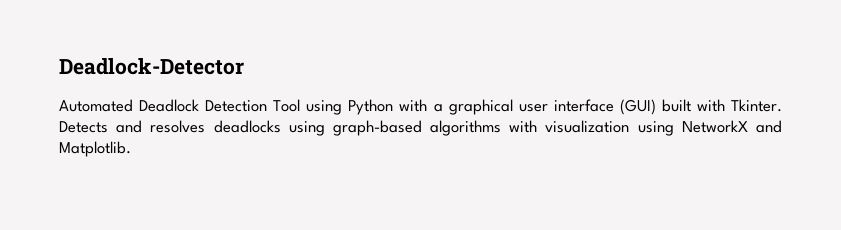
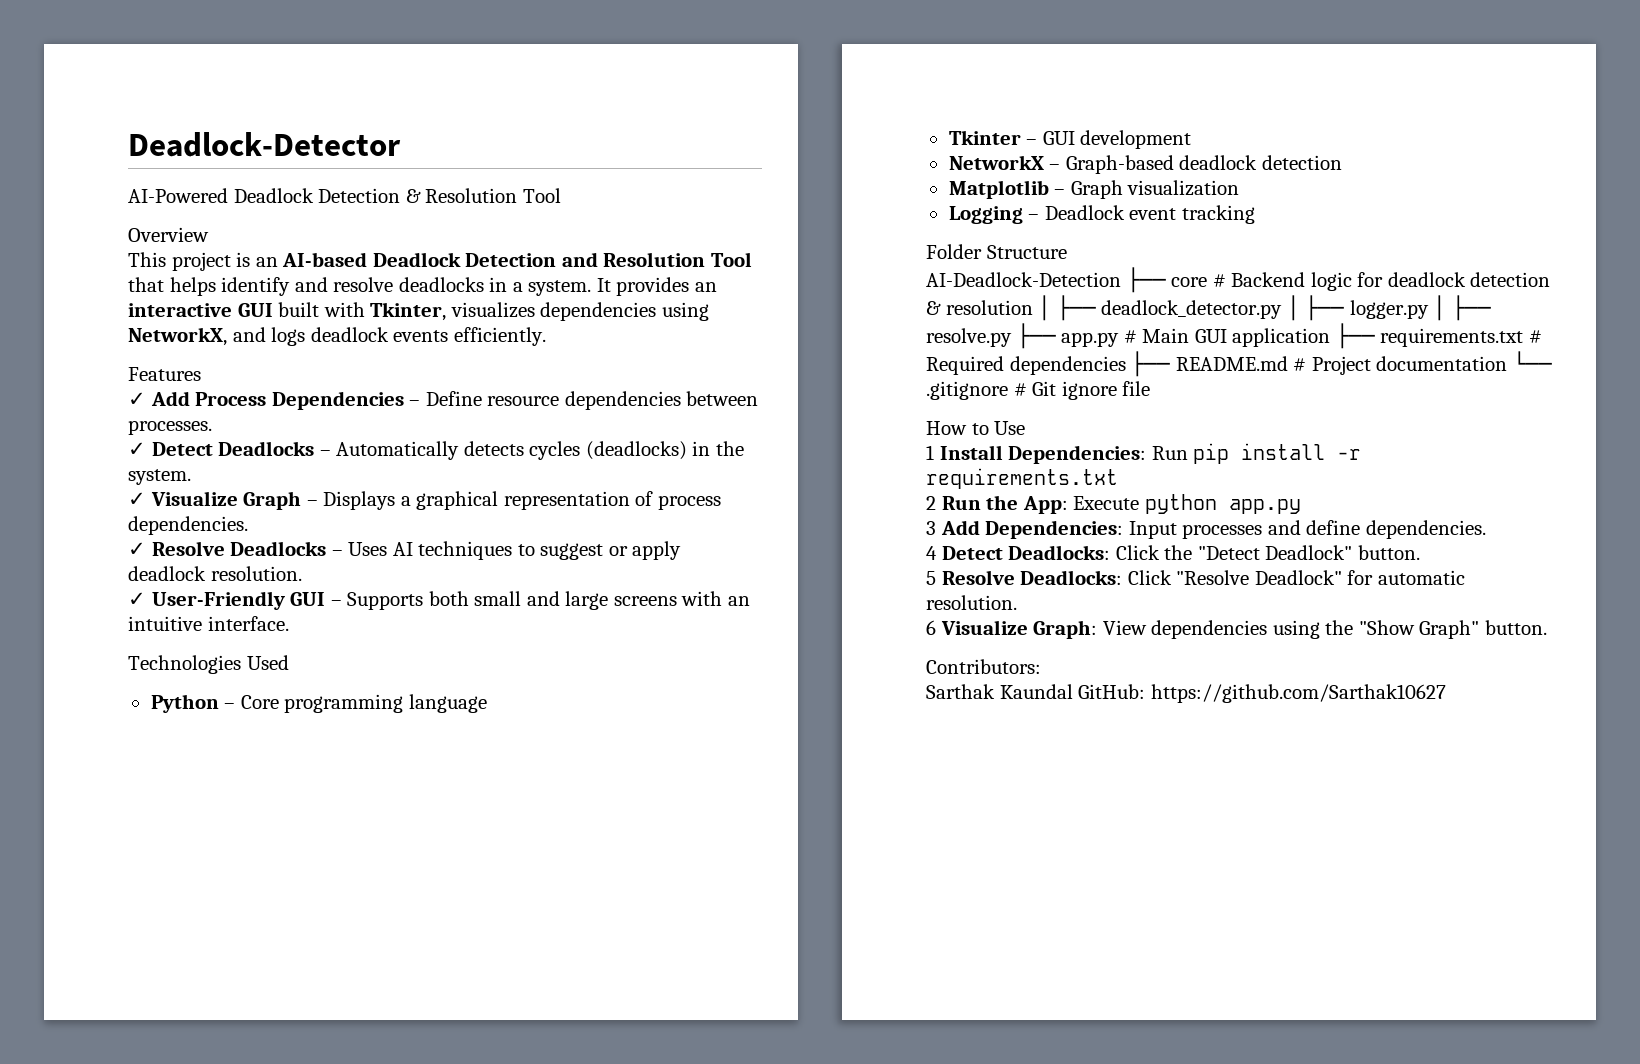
- Automated Deadlock Detection Tool using Python with a graphical user interface (GUI) built with Tkinter. Detects and resolves deadlocks using graph-based algorithms with visualization using NetworkX and Matplotlib.
+ AI-Powered Deadlock Detection & Resolution Tool
+ Overview
+ This project is an AI-based Deadlock Detection and Resolution Tool that helps identify and resolve deadlocks in a system. It provides an interactive GUI built with Tkinter, visualizes dependencies using NetworkX, and logs deadlock events efficiently.
+ Features
+ ✓ Add Process Dependencies – Define resource dependencies between processes.
+ ✓ Detect Deadlocks – Automatically detects cycles (deadlocks) in the system.
+ ✓ Visualize Graph – Displays a graphical representation of process dependencies.
+ ✓ Resolve Deadlocks – Uses AI techniques to suggest or apply deadlock resolution.
+ ✓ User-Friendly GUI – Supports both small and large screens with an intuitive interface.
+ Technologies Used
+ Python – Core programming language
+ Tkinter – GUI development
+ NetworkX – Graph-based deadlock detection
+ Matplotlib – Graph visualization
+ Logging – Deadlock event tracking
+ Folder Structure
+ AI-Deadlock-Detection ├── core # Backend logic for deadlock detection & resolution │ ├── deadlock_detector.py │ ├── logger.py │ ├── resolve.py ├── app.py # Main GUI application ├── requirements.txt # Required dependencies ├── README.md # Project documentation └── .gitignore # Git ignore file
+ How to Use
+ 1 Install Dependencies: Run pip install -r requirements.txt
+ 2 Run the App: Execute python app.py
+ 3 Add Dependencies: Input processes and define dependencies.
+ 4 Detect Deadlocks: Click the "Detect Deadlock" button.
+ 5 Resolve Deadlocks: Click "Resolve Deadlock" for automatic resolution.
+ 6 Visualize Graph: View dependencies using the "Show Graph" button.
+ Contributors:
+ Sarthak Kaundal GitHub: https://github.com/Sarthak10627

